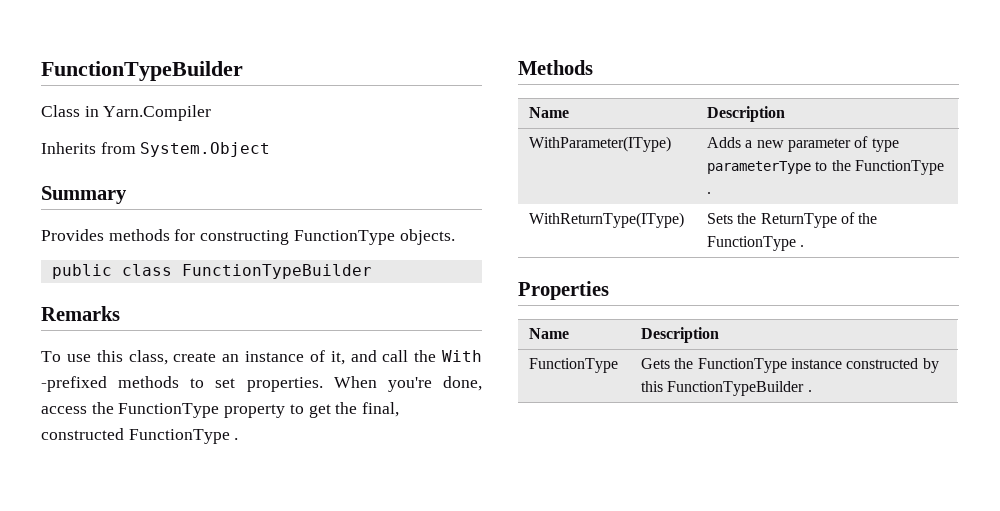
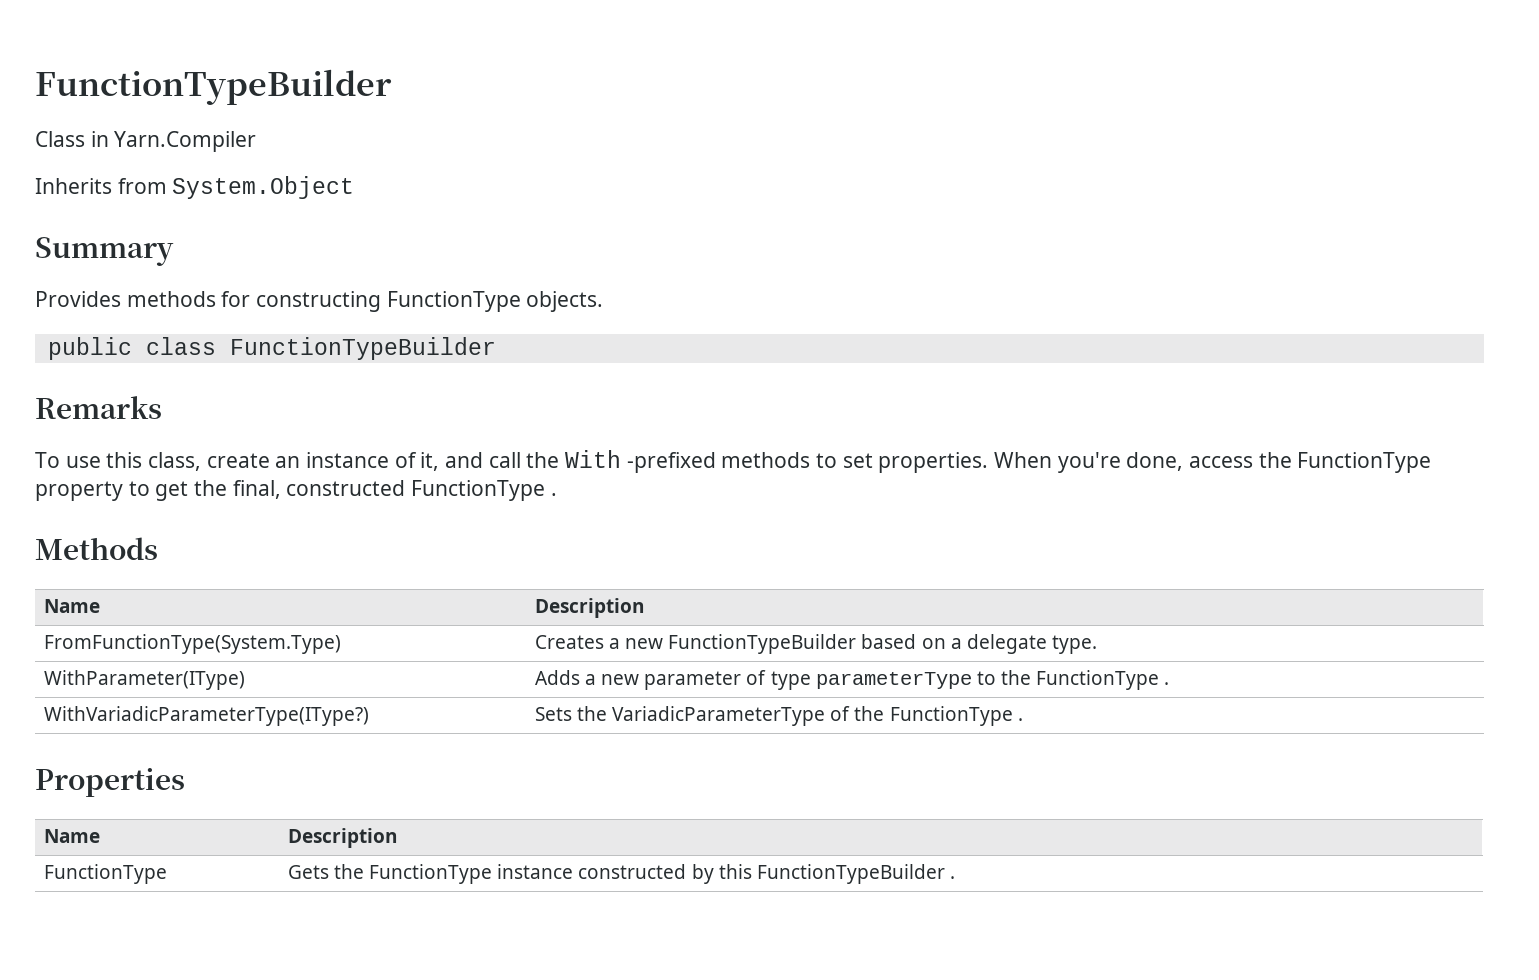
+ FromFunctionType(System.Type) | Creates a new FunctionTypeBuilder based on a delegate type.
- WithReturnType(IType) | Sets the ReturnType of the FunctionType .
+ WithVariadicParameterType(IType?) | Sets the VariadicParameterType of the FunctionType .

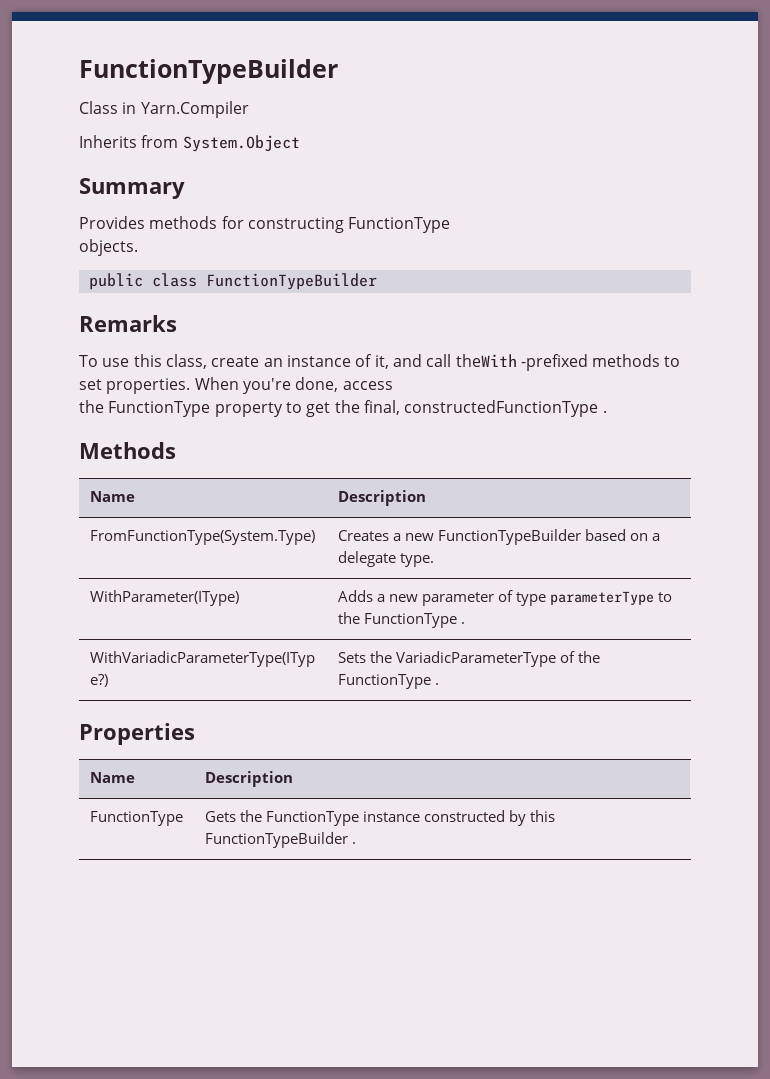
- Provides methods for constructing FunctionType objects.
+ Provides methods for constructing FunctionType
+ objects.
- To use this class, create an instance of it, and call the With -prefixed methods to set properties.
+ To use this class, create an instance of it, and call theWith -prefixed methods to set properties.
- When you're done, access the FunctionType property to get the final, constructed FunctionType .
+ When you're done, access
+ the FunctionType property to get the final, constructedFunctionType .

